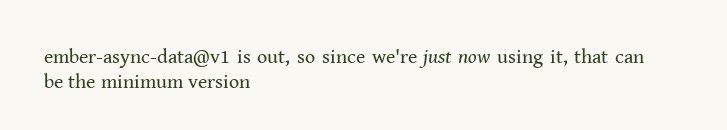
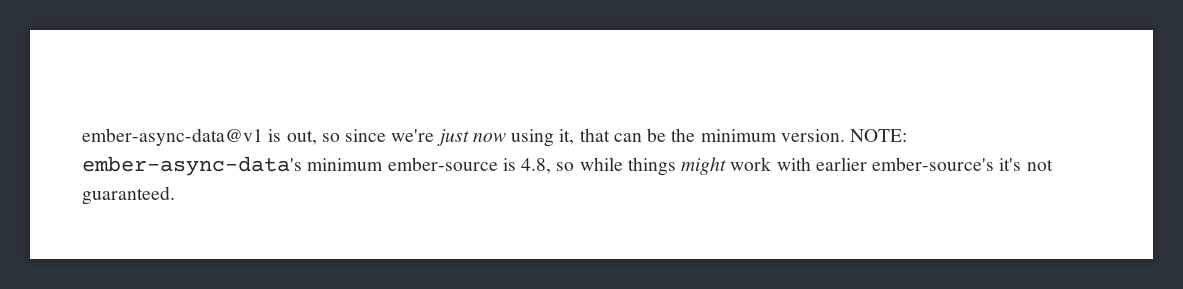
- ember-async-data@v1 is out, so since we're just now using it, that can be the minimum version
+ ember-async-data@v1 is out, so since we're just now using it, that can be the minimum version. NOTE: ember-async-data's minimum ember-source is 4.8, so while things might work with earlier ember-source's it's not guaranteed.

